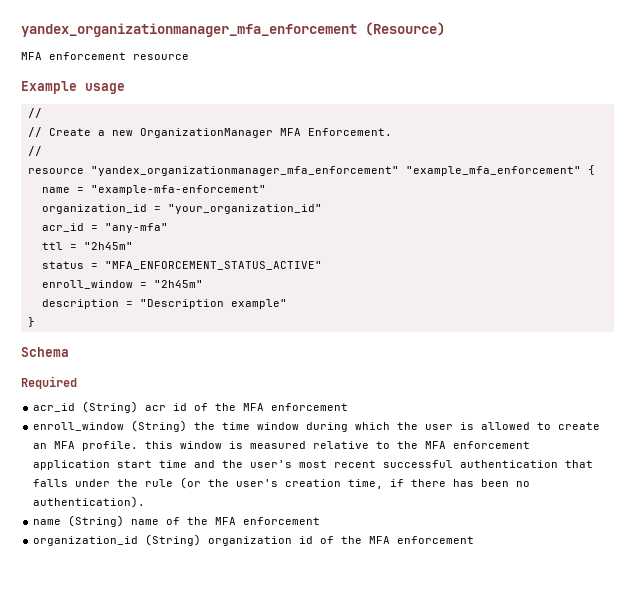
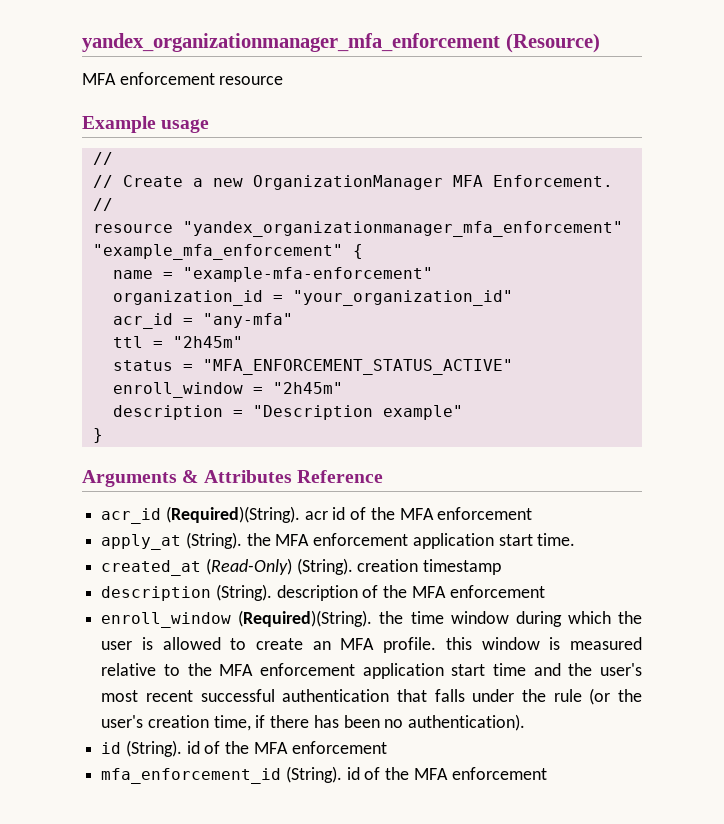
- Schema
- Required
- acr_id (String) acr id of the MFA enforcement
+ Arguments & Attributes Reference
+ acr_id (Required)(String). acr id of the MFA enforcement
- enroll_window (String) the time window during which the user is allowed to create an MFA profile. this window is measured relative to the MFA enforcement application start time and the user's most recent successful authentication that falls under the rule (or the user's creation time, if there has been no authentication).
+ apply_at (String). the MFA enforcement application start time.
+ created_at (Read-Only) (String). creation timestamp
+ description (String). description of the MFA enforcement
+ enroll_window (Required)(String). the time window during which the user is allowed to create an MFA profile. this window is measured relative to the MFA enforcement application start time and the user's most recent successful authentication that falls under the rule (or the user's creation time, if there has been no authentication).
- name (String) name of the MFA enforcement
- organization_id (String) organization id of the MFA enforcement
+ id (String). id of the MFA enforcement
+ mfa_enforcement_id (String). id of the MFA enforcement

